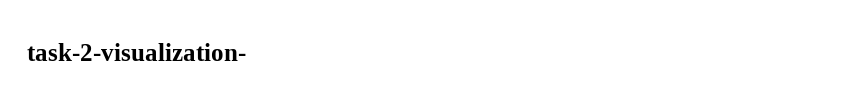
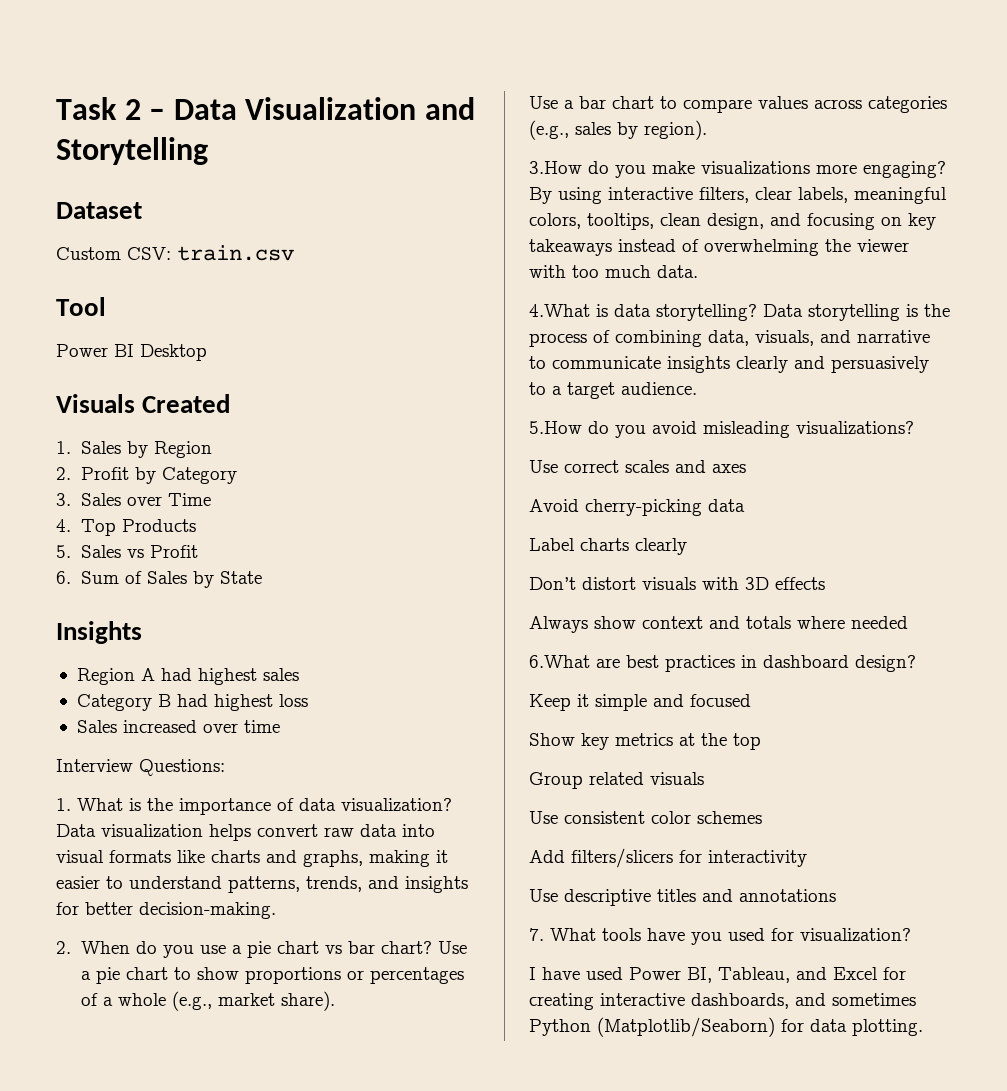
- task-2-visualization-
+ Task 2 – Data Visualization and Storytelling
+ Dataset
+ Custom CSV: train.csv
+ Tool
+ Power BI Desktop
+ Visuals Created
+ 1. Sales by Region
+ 2. Profit by Category
+ 3. Sales over Time
+ 4. Top Products
+ 5. Sales vs Profit
+ 6. Sum of Sales by State
+ Insights
+ Region A had highest sales
+ Category B had highest loss
+ Sales increased over time
+ Interview Questions:
+ 1. What is the importance of data visualization? Data visualization helps convert raw data into visual formats like charts and graphs, making it easier to understand patterns, trends, and insights for better decision-making.
+ 2. When do you use a pie chart vs bar chart? Use a pie chart to show proportions or percentages of a whole (e.g., market share).
+ Use a bar chart to compare values across categories (e.g., sales by region).
+ 3.How do you make visualizations more engaging? By using interactive filters, clear labels, meaningful colors, tooltips, clean design, and focusing on key takeaways instead of overwhelming the viewer with too much data.
+ 4.What is data storytelling? Data storytelling is the process of combining data, visuals, and narrative to communicate insights clearly and persuasively to a target audience.
+ 5.How do you avoid misleading visualizations?
+ Use correct scales and axes
+ Avoid cherry-picking data
+ Label charts clearly
+ Don’t distort visuals with 3D effects
+ Always show context and totals where needed
+ 6.What are best practices in dashboard design?
+ Keep it simple and focused
+ Show key metrics at the top
+ Group related visuals
+ Use consistent color schemes
+ Add filters/slicers for interactivity
+ Use descriptive titles and annotations
+ 7. What tools have you used for visualization?
+ I have used Power BI, Tableau, and Excel for creating interactive dashboards, and sometimes Python (Matplotlib/Seaborn) for data plotting.

